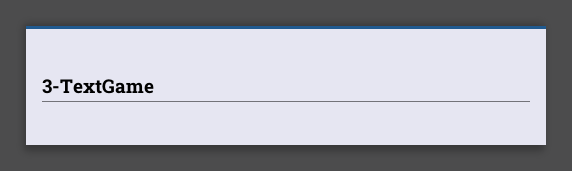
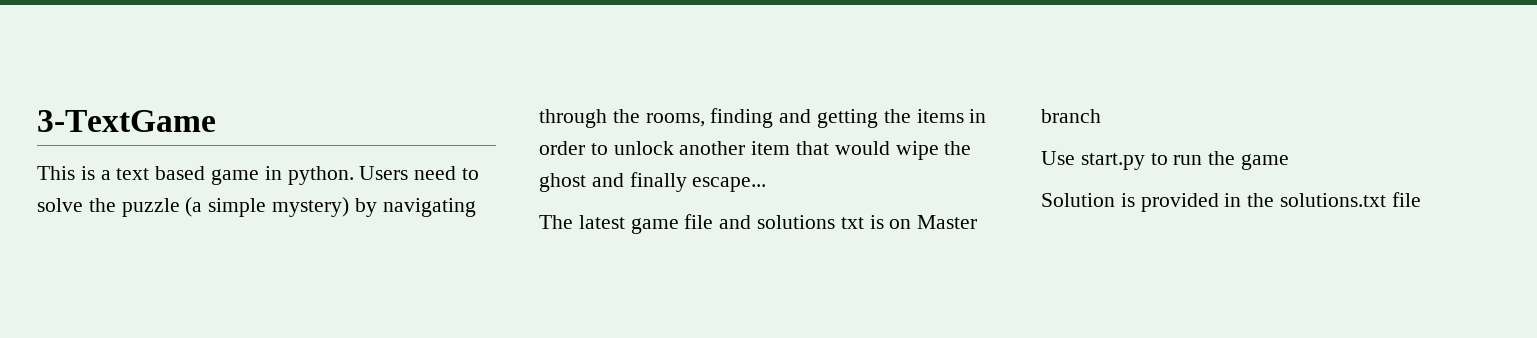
+ This is a text based game in python. Users need to solve the puzzle (a simple mystery) by navigating through the rooms, finding and getting the items in order to unlock another item that would wipe the ghost and finally escape...
+ The latest game file and solutions txt is on Master branch
+ Use start.py to run the game
+ Solution is provided in the solutions.txt file

